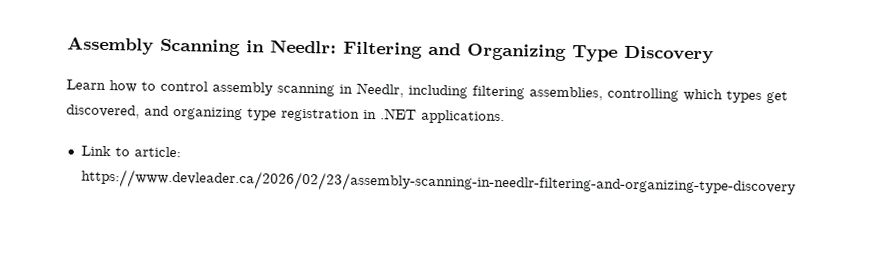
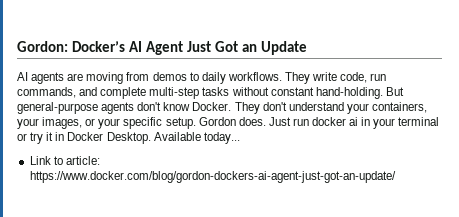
- Assembly Scanning in Needlr: Filtering and Organizing Type Discovery
- Learn how to control assembly scanning in Needlr, including filtering assemblies, controlling which types get discovered, and organizing type registration in .NET applications.
+ Gordon: Docker’s AI Agent Just Got an Update
+ AI agents are moving from demos to daily workflows. They write code, run commands, and complete multi-step tasks without constant hand-holding. But general-purpose agents don't know Docker. They don't understand your containers, your images, or your specific setup. Gordon does. Just run docker ai in your terminal or try it in Docker Desktop. Available today...
- Link to article: https://www.devleader.ca/2026/02/23/assembly-scanning-in-needlr-filtering-and-organizing-type-discovery
+ Link to article: https://www.docker.com/blog/gordon-dockers-ai-agent-just-got-an-update/

